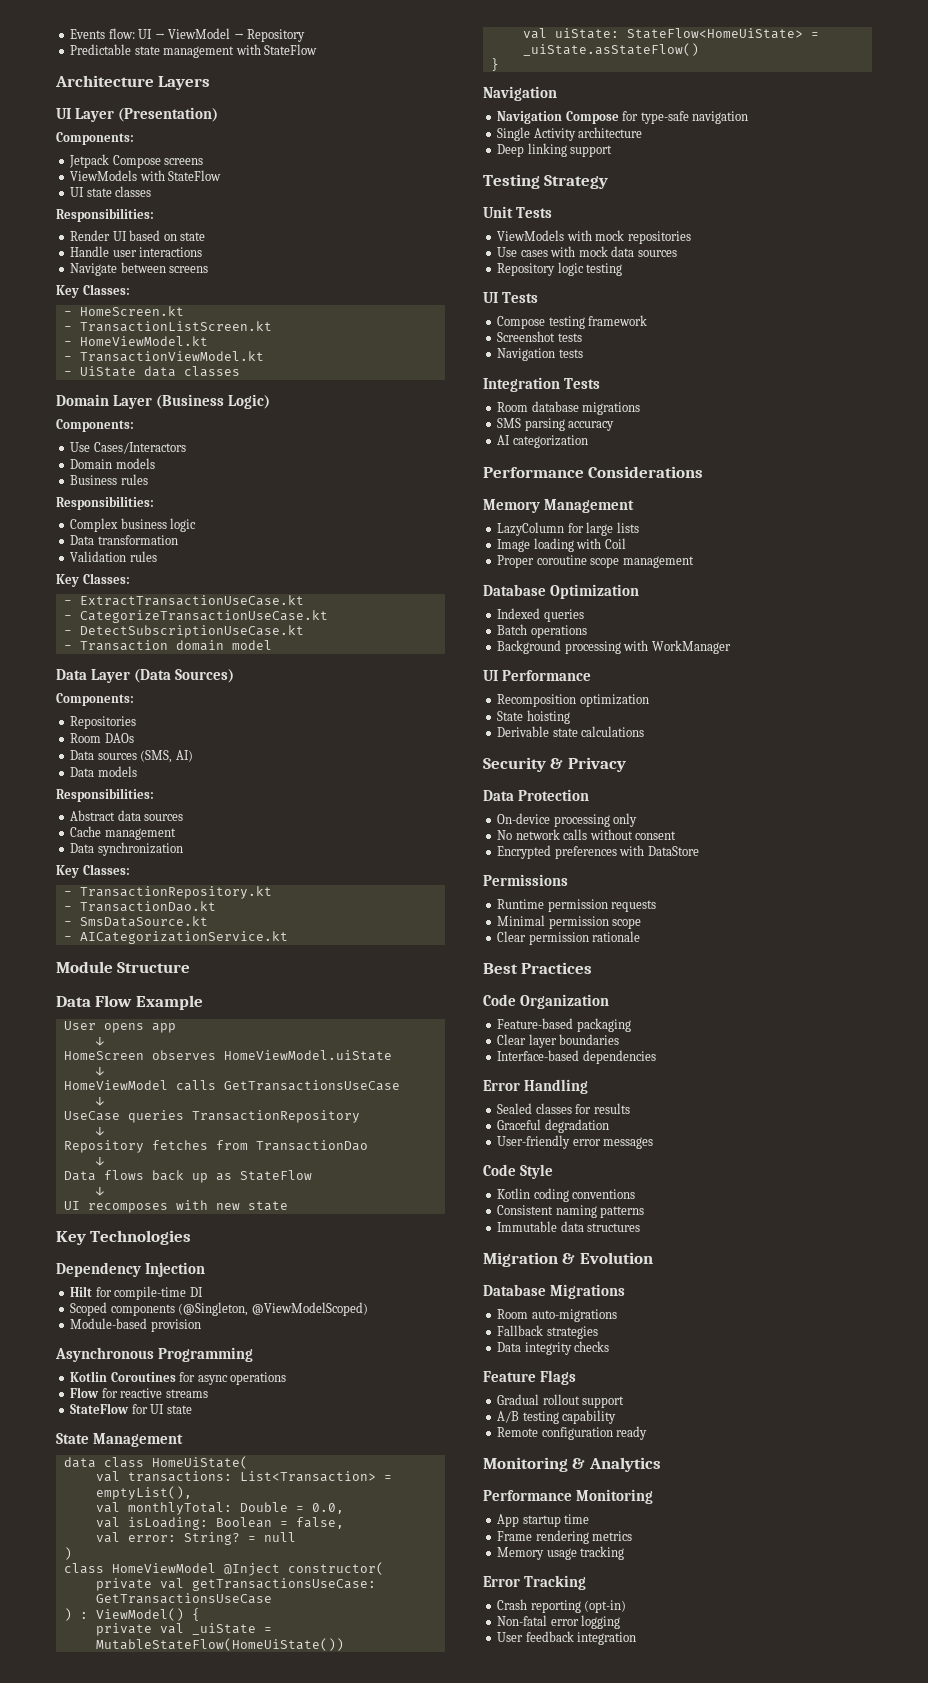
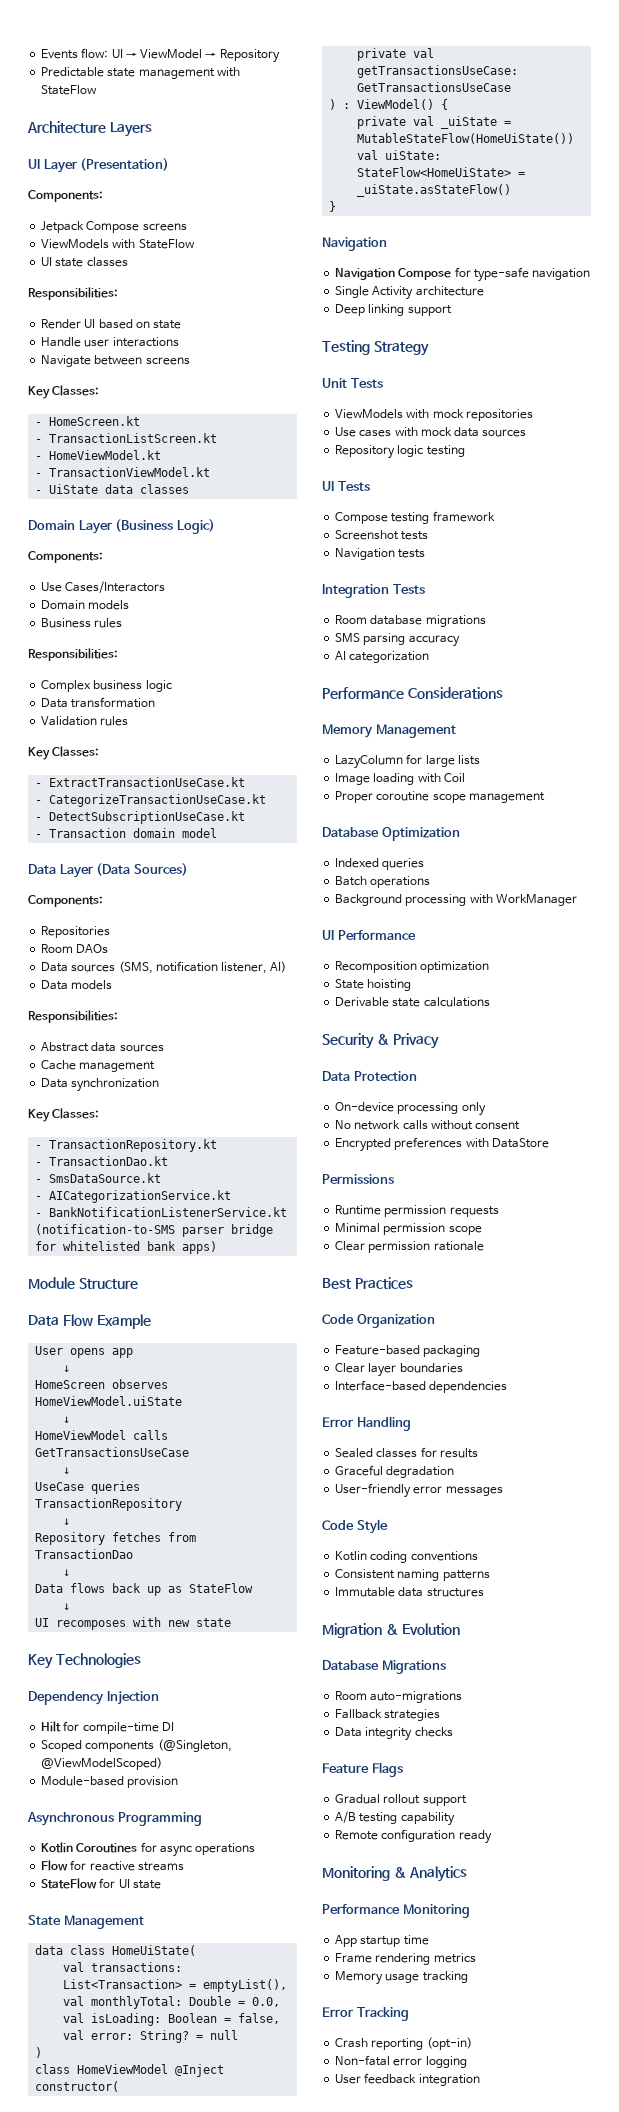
- Data sources (SMS, AI)
+ Data sources (SMS, notification listener, AI)
+ - BankNotificationListenerService.kt (notification-to-SMS parser bridge for whitelisted bank apps)

